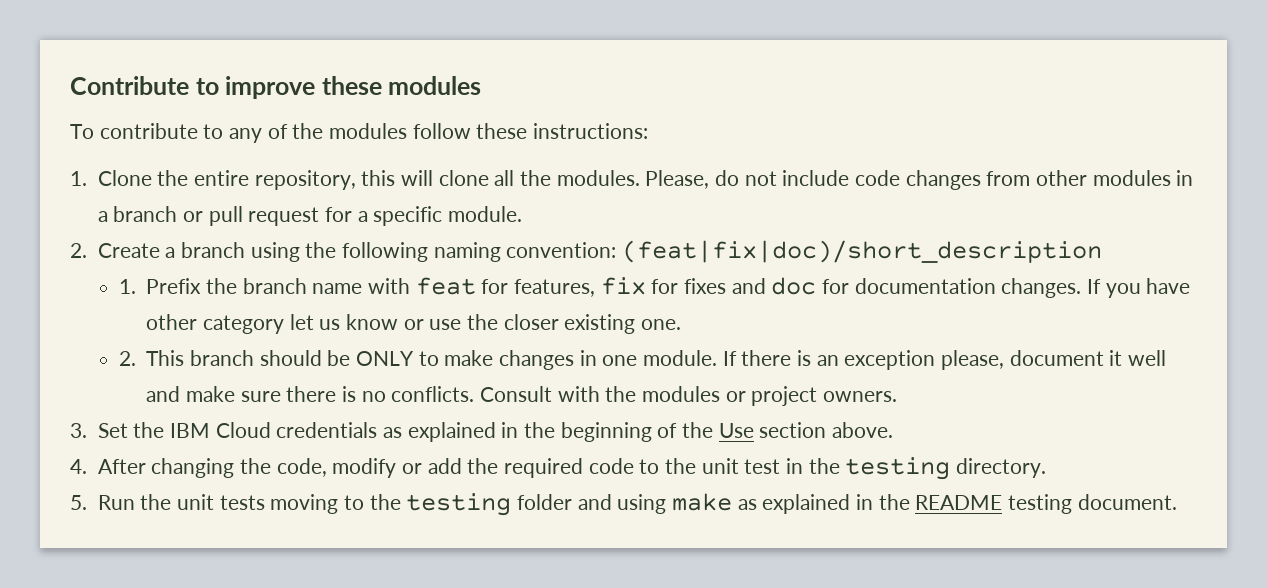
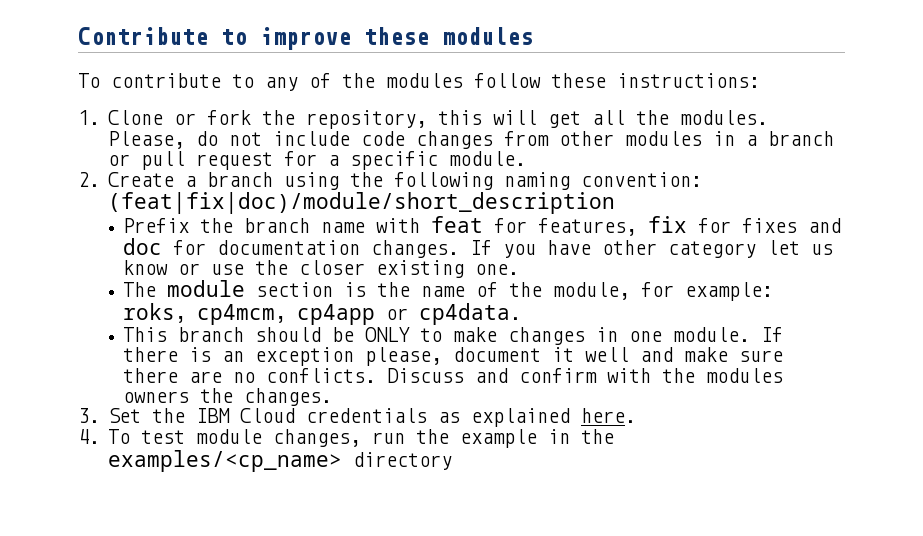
- 1. Clone the entire repository, this will clone all the modules.
+ 1. Clone or fork the repository, this will get all the modules.
- 2. Create a branch using the following naming convention: (feat|fix|doc)/short_description
- 1. Prefix the branch name with feat for features, fix for fixes and doc for documentation changes.
+ 2. Create a branch using the following naming convention: (feat|fix|doc)/module/short_description
+ Prefix the branch name with feat for features, fix for fixes and doc for documentation changes.
- 2. This branch should be ONLY to make changes in one module.
+ The module section is the name of the module, for example: roks, cp4mcm, cp4app or cp4data.
+ This branch should be ONLY to make changes in one module.
- If there is an exception please, document it well and make sure there is no conflicts.
+ If there is an exception please, document it well and make sure there are no conflicts.
- Consult with the modules or project owners.
+ Discuss and confirm with the modules owners the changes.
- 3. Set the IBM Cloud credentials as explained in the beginning of the Use section above.
- 4. After changing the code, modify or add the required code to the unit test in the testing directory.
- 5. Run the unit tests moving to the testing folder and using make as explained in the README testing document.
+ 3. Set the IBM Cloud credentials as explained here.
+ 4. To test module changes, run the example in the examples/<cp_name> directory

